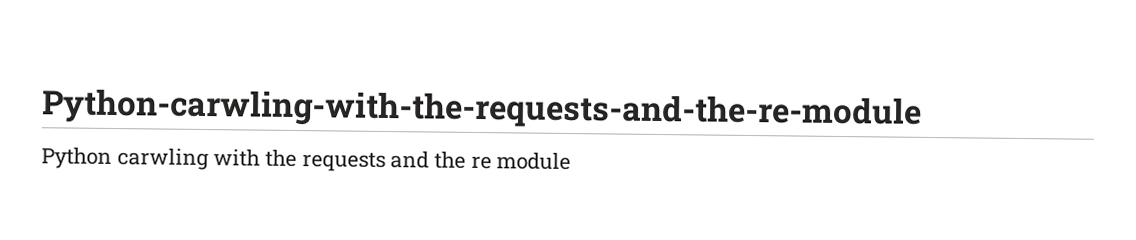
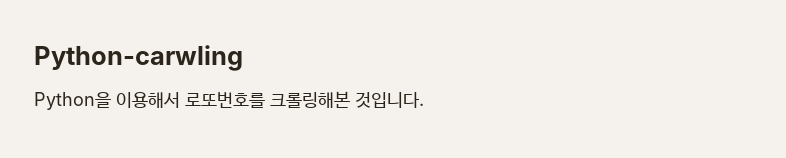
- Python-carwling-with-the-requests-and-the-re-module
- Python carwling with the requests and the re module
+ Python-carwling
+ Python을 이용해서 로또번호를 크롤링해본 것입니다.

